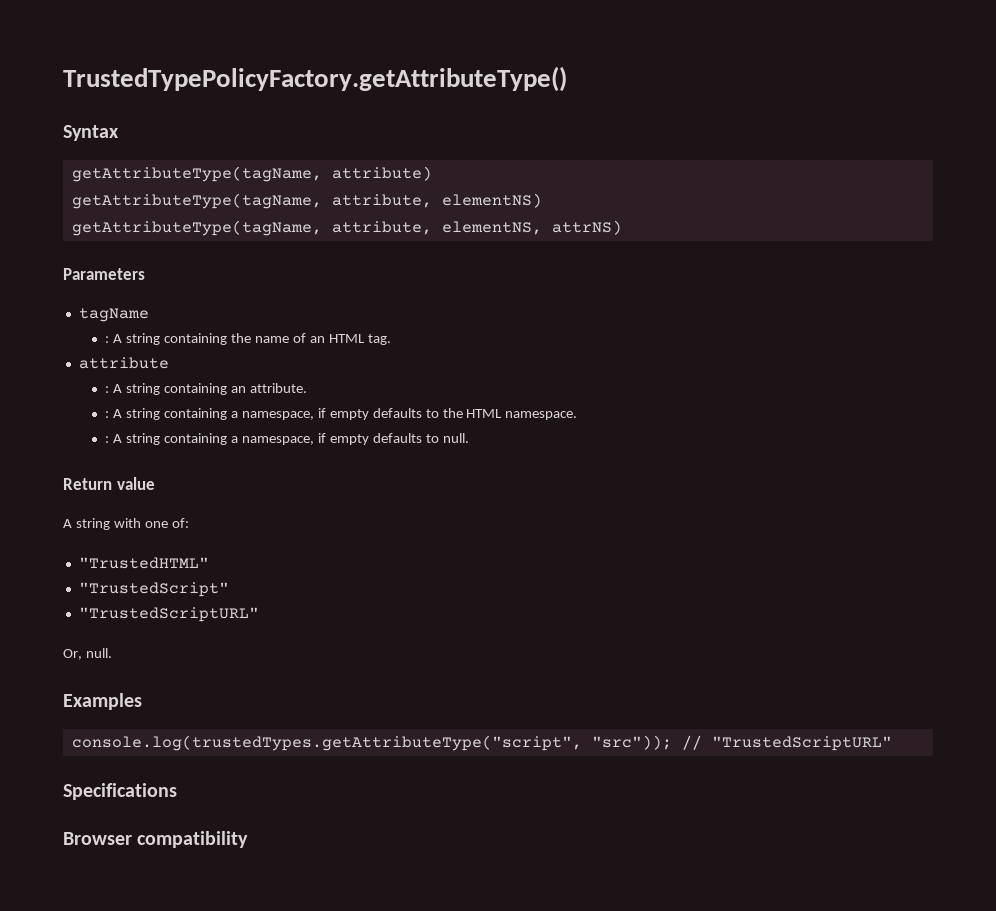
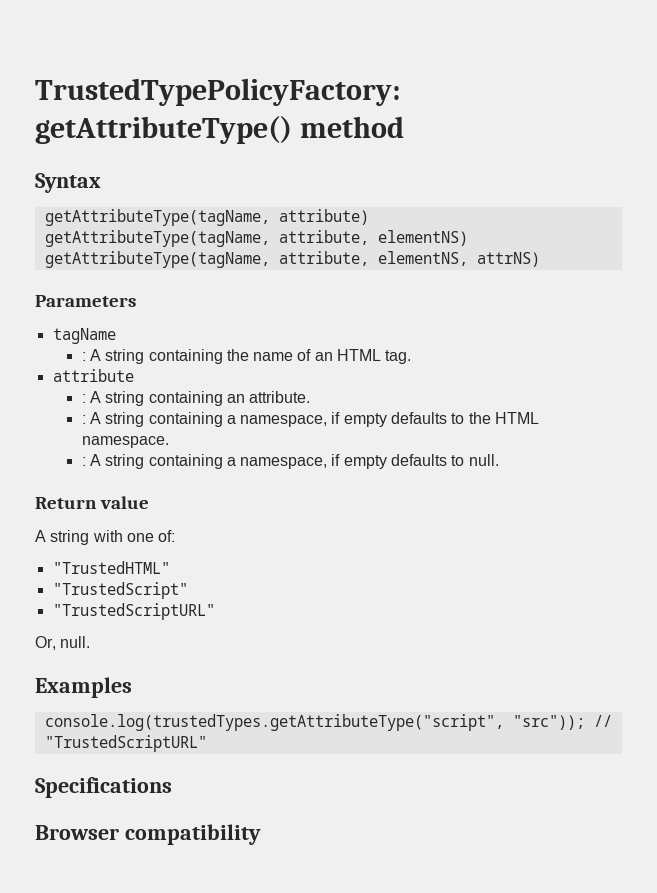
- TrustedTypePolicyFactory.getAttributeType()
+ TrustedTypePolicyFactory: getAttributeType() method

